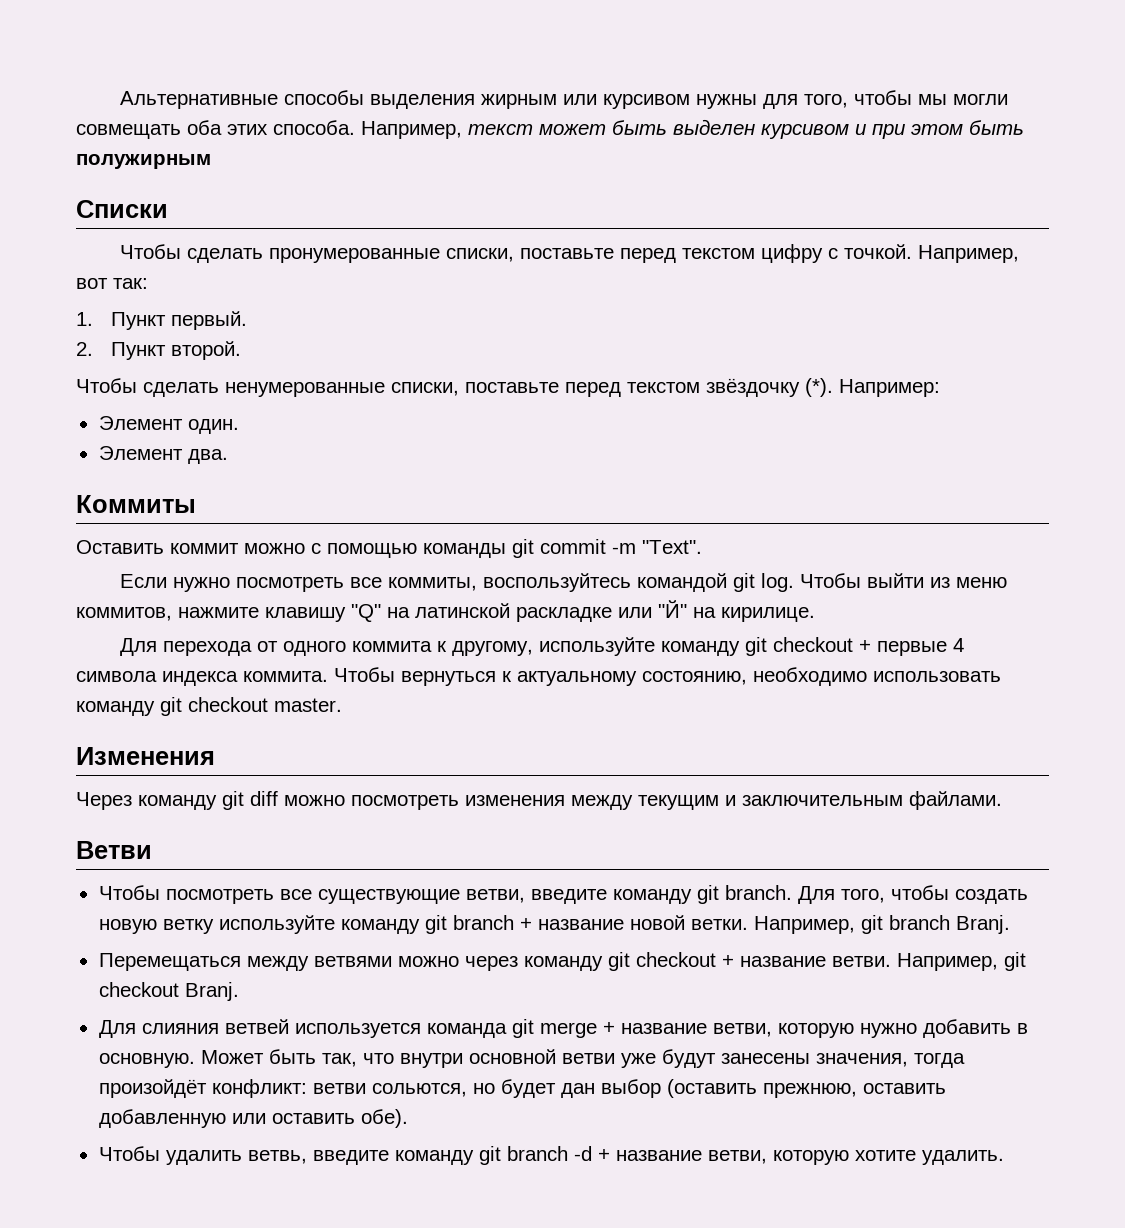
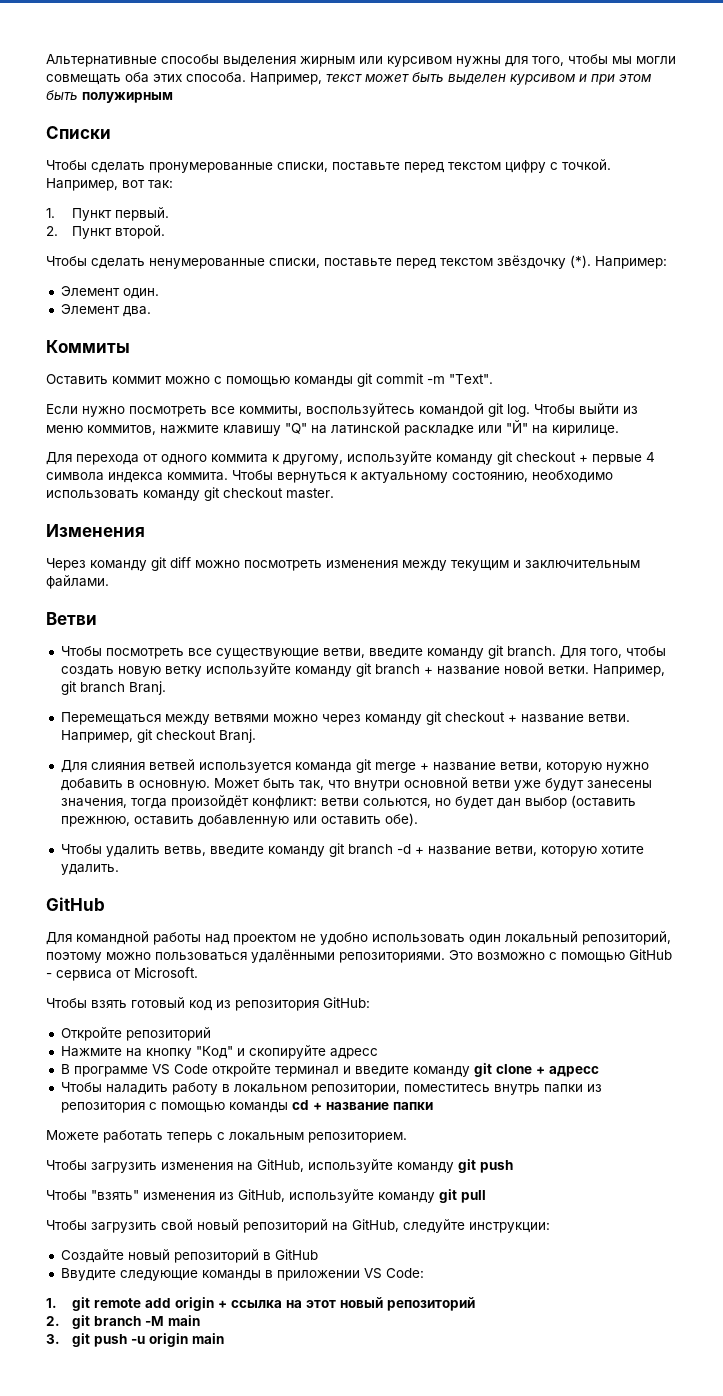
  Чтобы удалить ветвь, введите команду git branch -d + название ветви, которую хотите удалить.
+ GitHub
+ Для командной работы над проектом не удобно использовать один локальный репозиторий, поэтому можно пользоваться удалёнными репозиториями. Это возможно с помощью GitHub - сервиса от Microsoft.
+ Чтобы взять готовый код из репозитория GitHub:
+ Откройте репозиторий
+ Нажмите на кнопку "Код" и скопируйте адресс
+ В программе VS Code откройте терминал и введите команду git clone + адресс
+ Чтобы наладить работу в локальном репозитории, поместитесь внутрь папки из репозитория с помощью команды cd + название папки
+ Можете работать теперь с локальным репозиторием.
+ Чтобы загрузить изменения на GitHub, используйте команду git push
+ Чтобы "взять" изменения из GitHub, используйте команду git pull
+ Чтобы загрузить свой новый репозиторий на GitHub, следуйте инструкции:
+ Создайте новый репозиторий в GitHub
+ Ввудите следующие команды в приложении VS Code:
+ 1. git remote add origin + ссылка на этот новый репозиторий
+ 2. git branch -M main
+ 3. git push -u origin main

